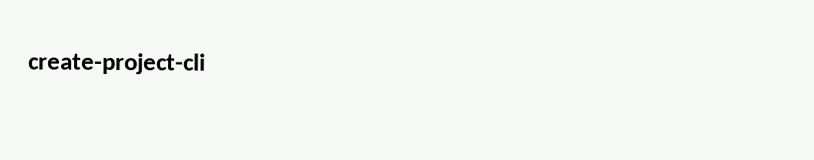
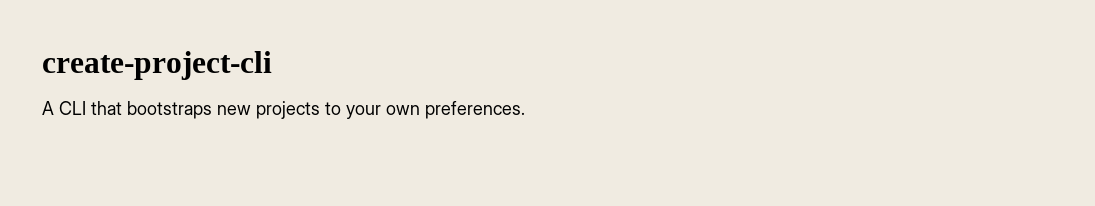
+ A CLI that bootstraps new projects to your own preferences.

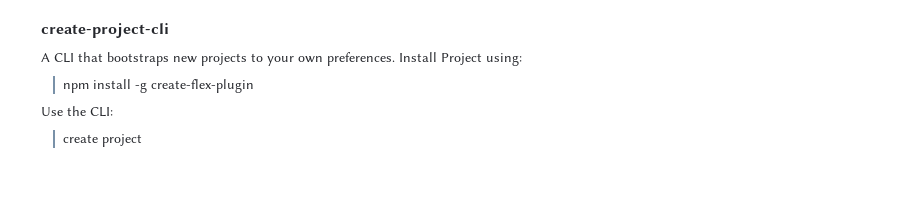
+ Install Project using:
+ npm install -g create-flex-plugin
+ Use the CLI:
+ create project

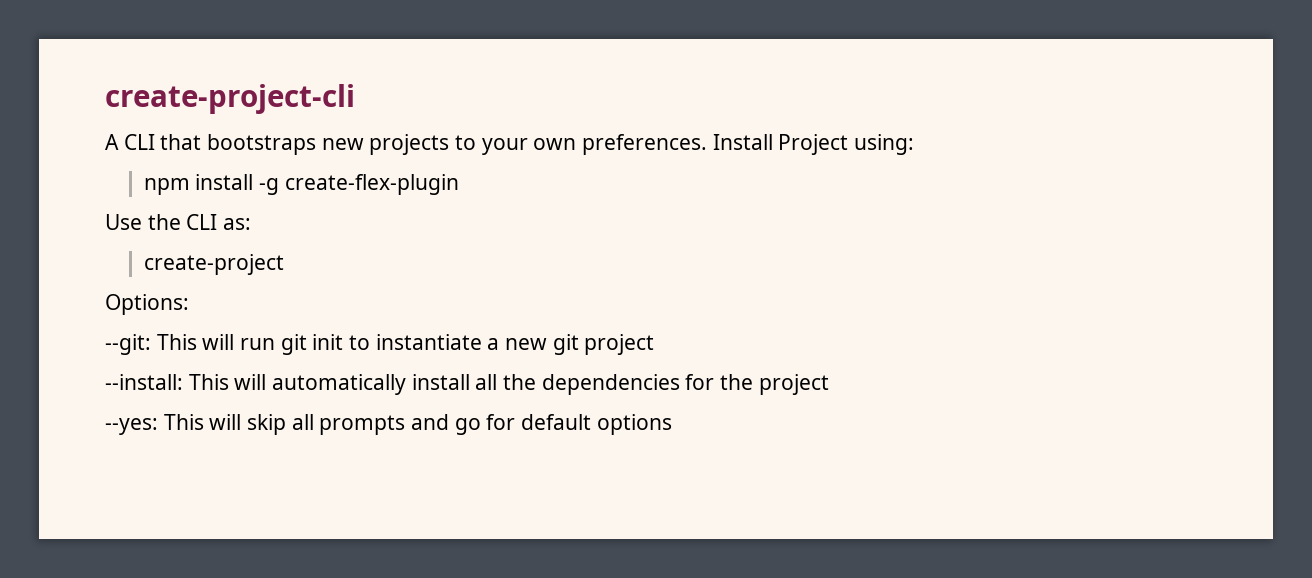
- Use the CLI:
- create project
+ Use the CLI as:
+ create-project
+ Options:
+ --git: This will run git init to instantiate a new git project
+ --install: This will automatically install all the dependencies for the project
+ --yes: This will skip all prompts and go for default options

